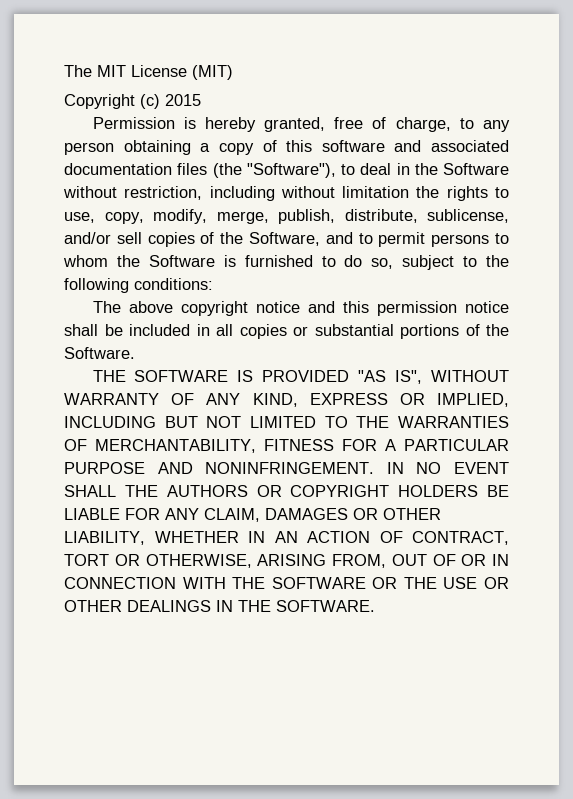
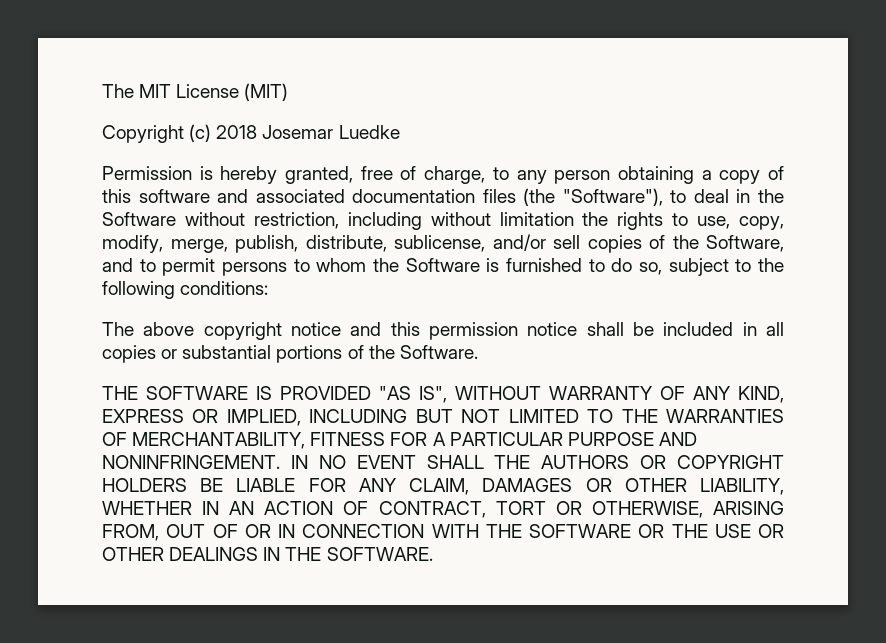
- Copyright (c) 2015
+ Copyright (c) 2018 Josemar Luedke

